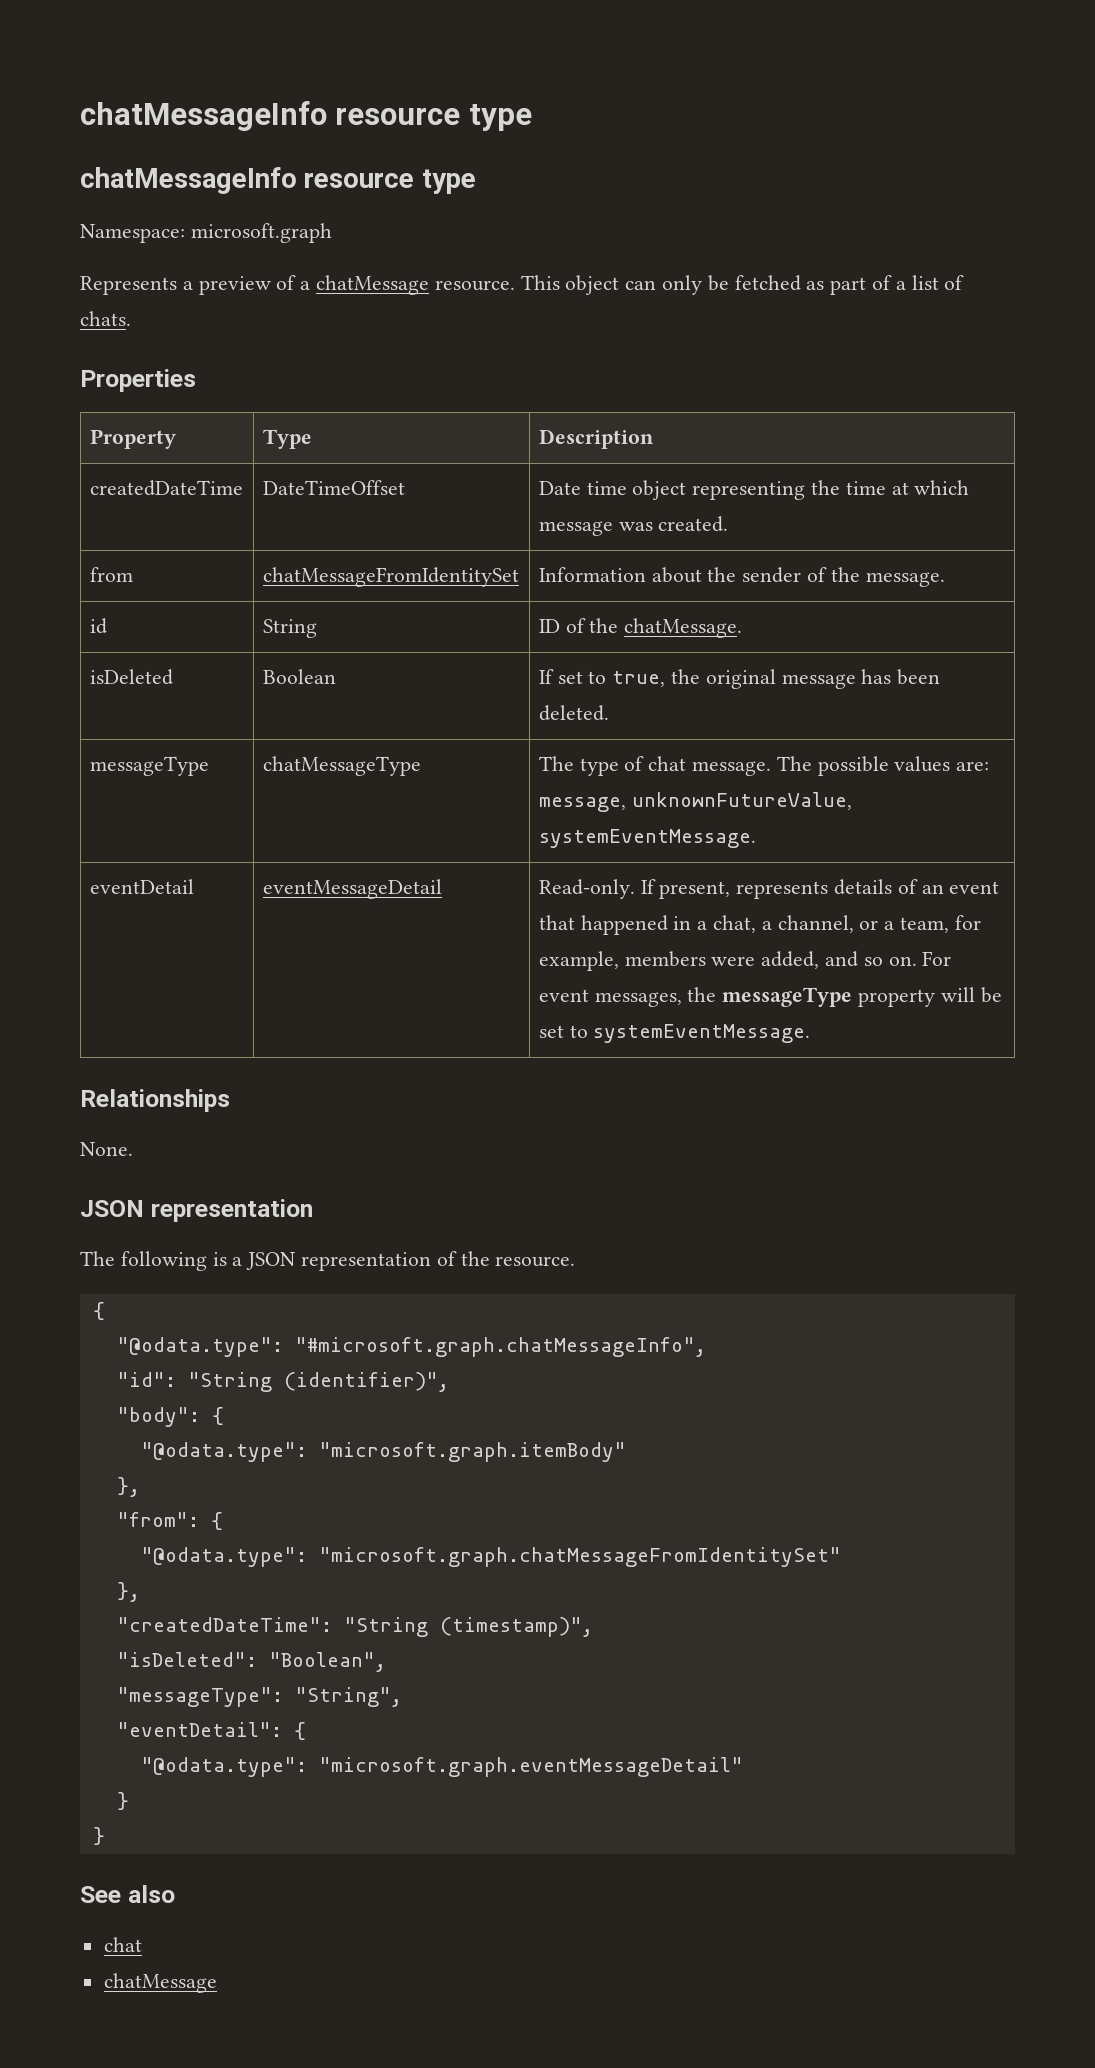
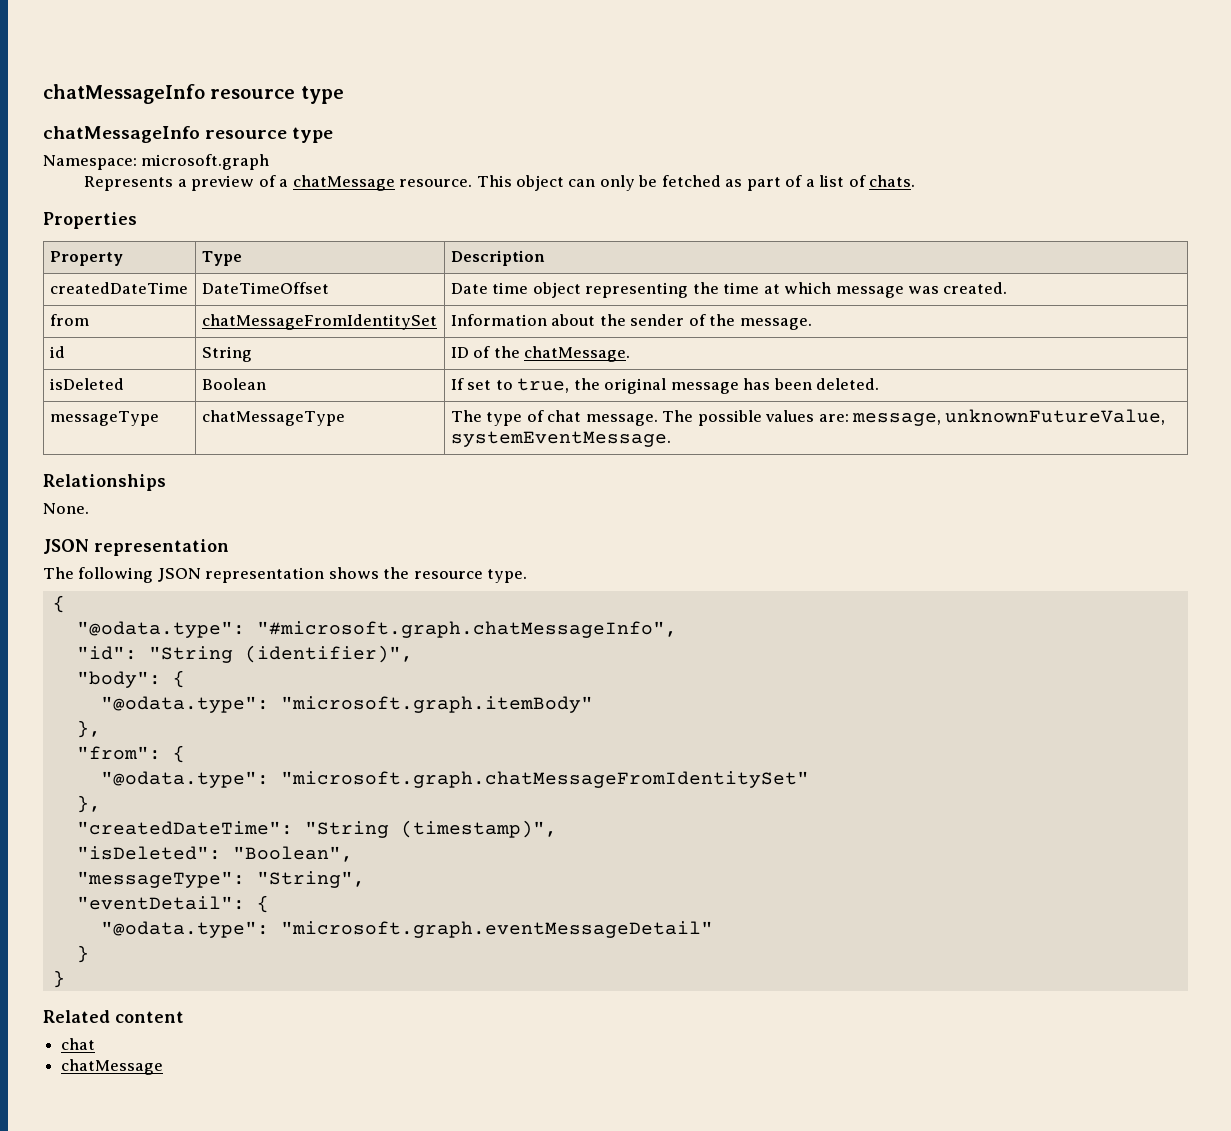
- eventDetail | eventMessageDetail | Read-only. If present, represents details of an event that happened in a chat, a channel, or a team, for example, members were added, and so on. For event messages, the messageType property will be set to systemEventMessage.
- The following is a JSON representation of the resource.
+ The following JSON representation shows the resource type.
- See also
+ Related content

